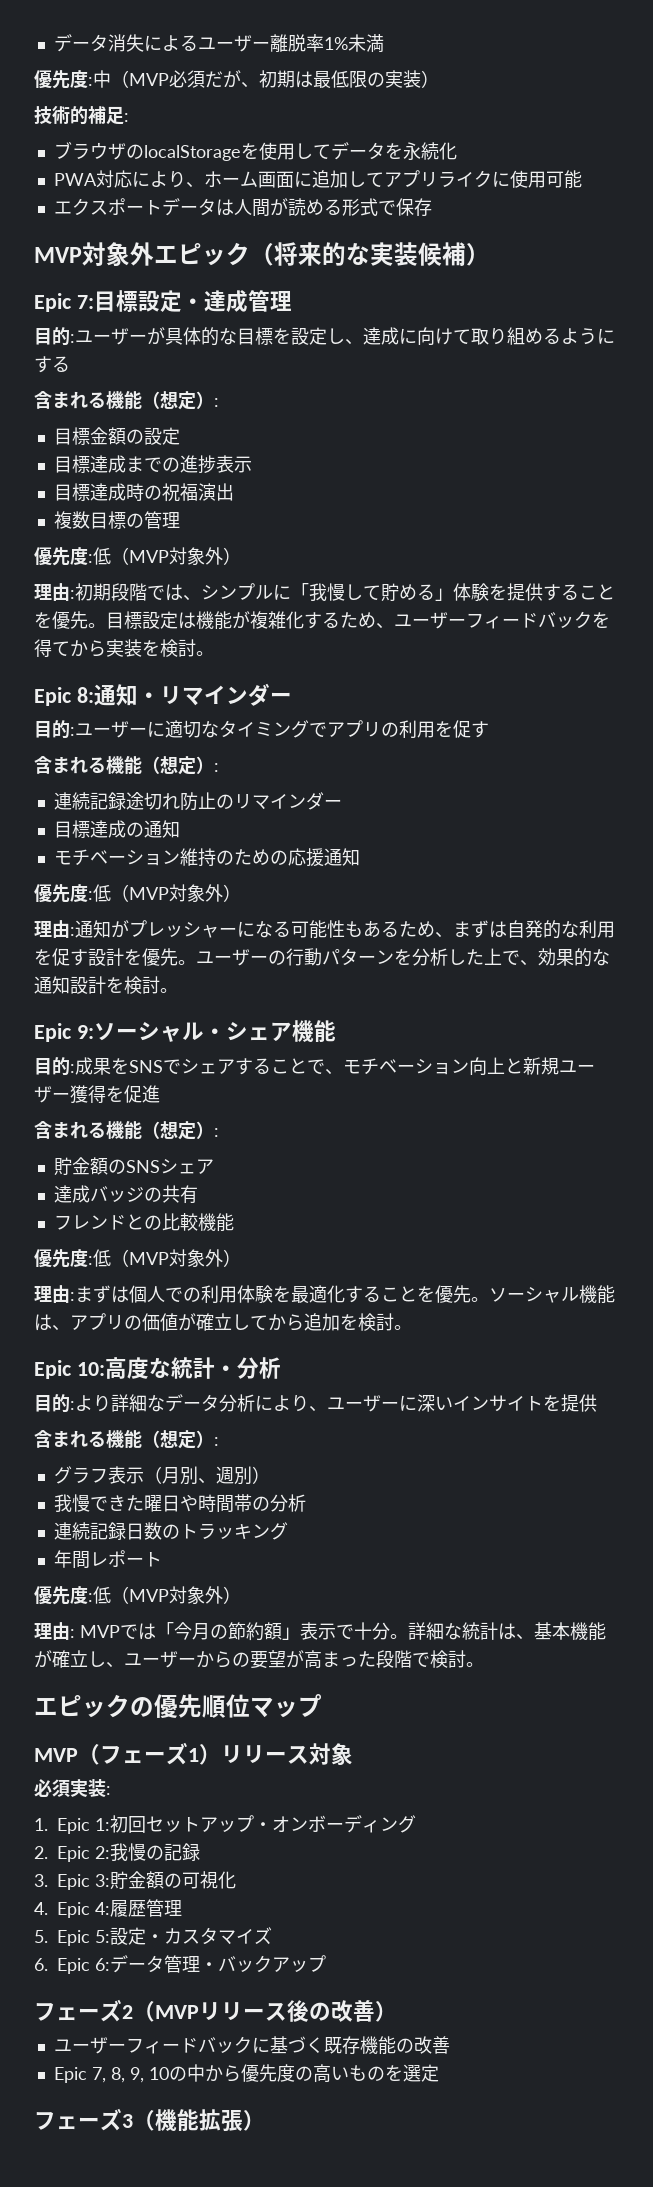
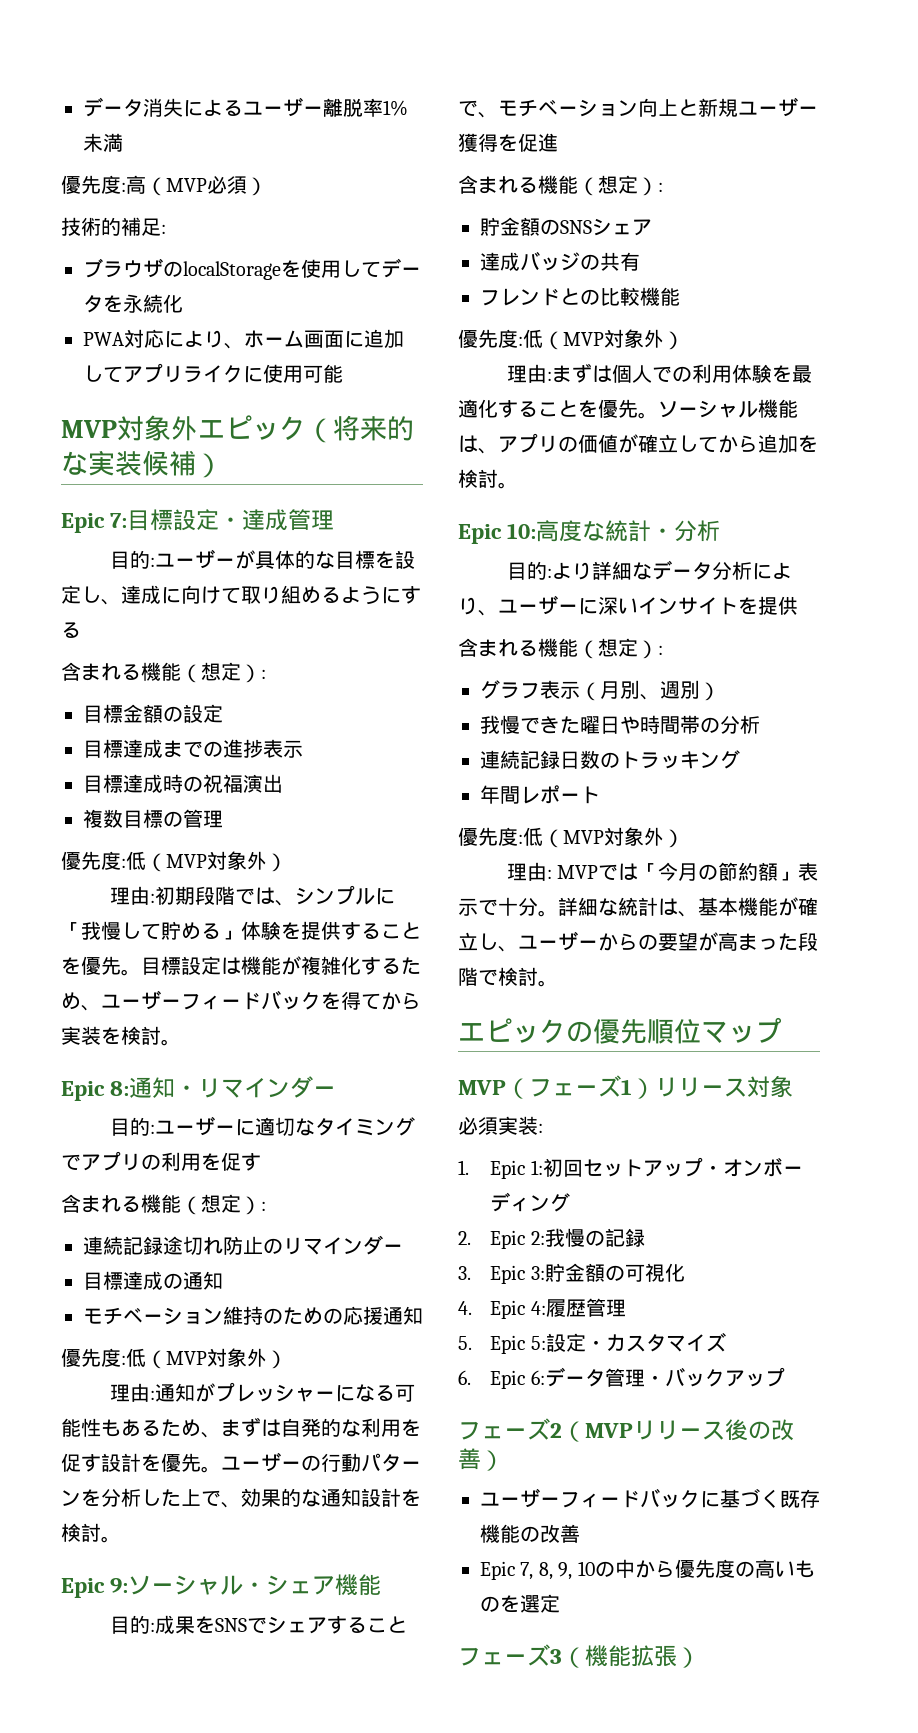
- 優先度:中（MVP必須だが、初期は最低限の実装）
+ 優先度:高（MVP必須）
- エクスポートデータは人間が読める形式で保存

